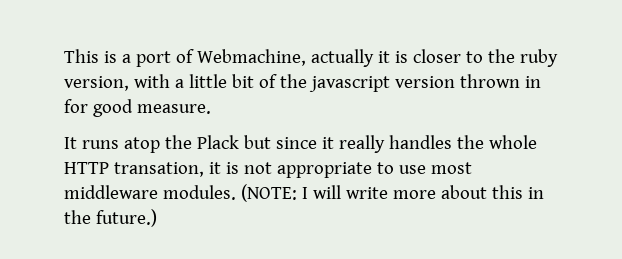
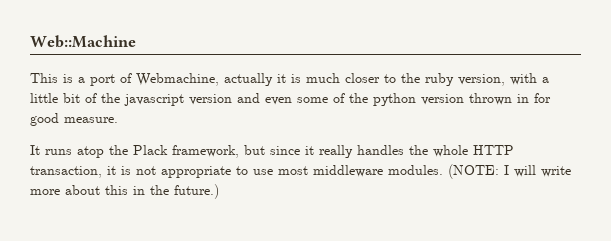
+ Web::Machine
- This is a port of Webmachine, actually it is closer to the ruby version, with a little bit of the javascript version thrown in for good measure.
+ This is a port of Webmachine, actually it is much closer to the ruby version, with a little bit of the javascript version and even some of the python version thrown in for good measure.
- It runs atop the Plack but since it really handles the whole HTTP transation, it is not appropriate to use most middleware modules.
+ It runs atop the Plack framework, but since it really handles the whole HTTP transaction, it is not appropriate to use most middleware modules.

